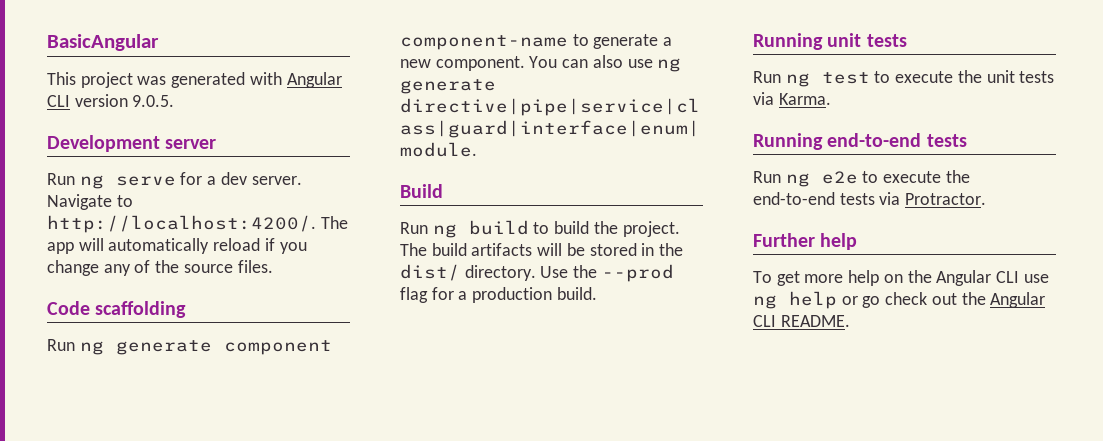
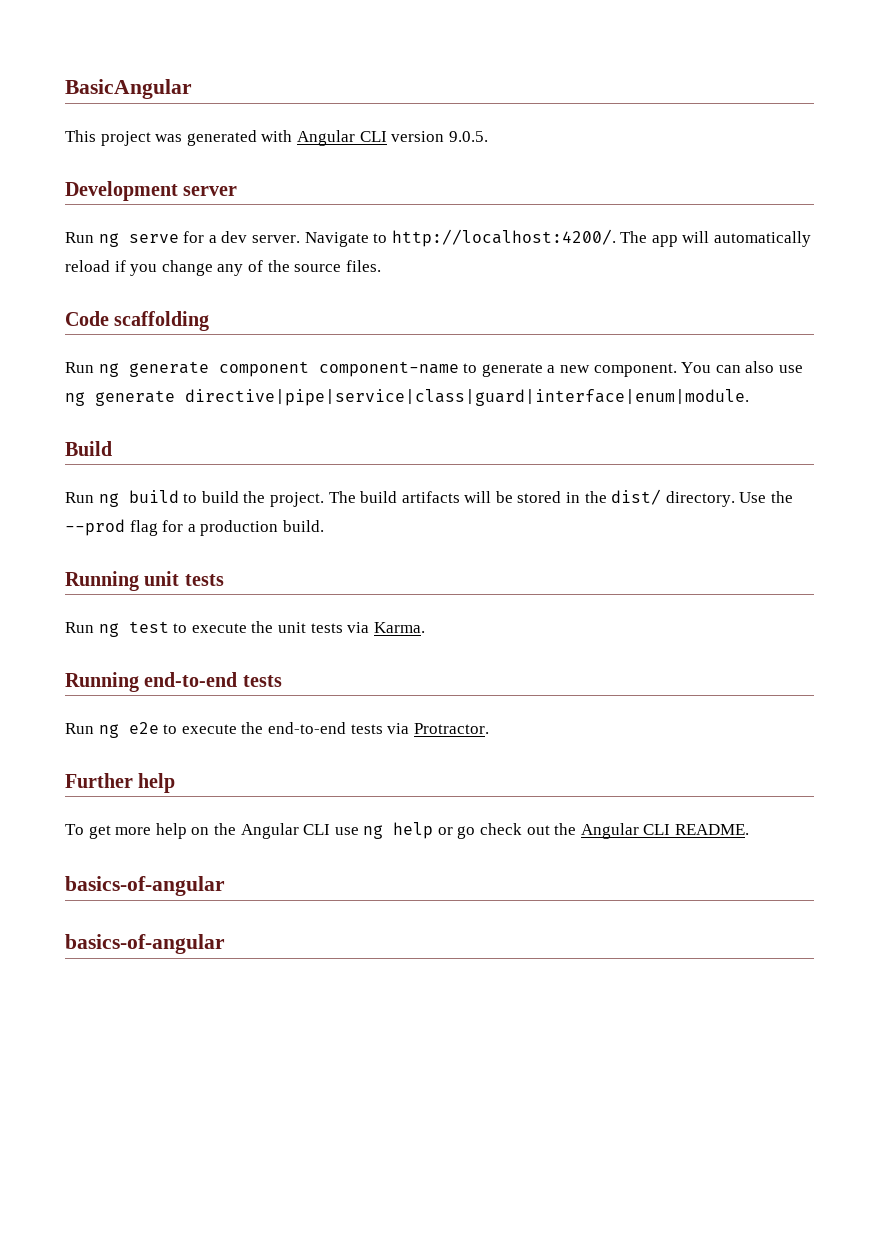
  To get more help on the Angular CLI use ng help or go check out the Angular CLI README.
+ basics-of-angular
+ basics-of-angular

